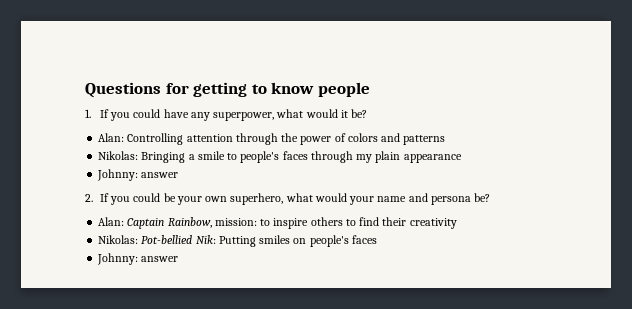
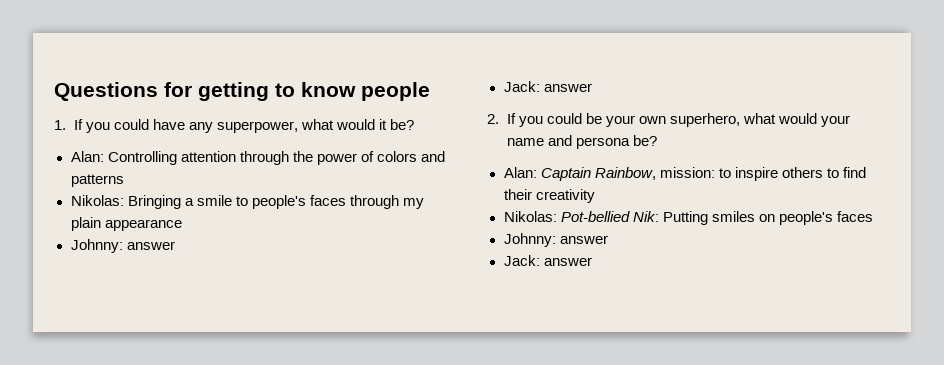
  Nikolas: Bringing a smile to people's faces through my plain appearance
  Johnny: answer
+ Jack: answer
  Nikolas: Pot-bellied Nik: Putting smiles on people's faces
  Johnny: answer
+ Jack: answer

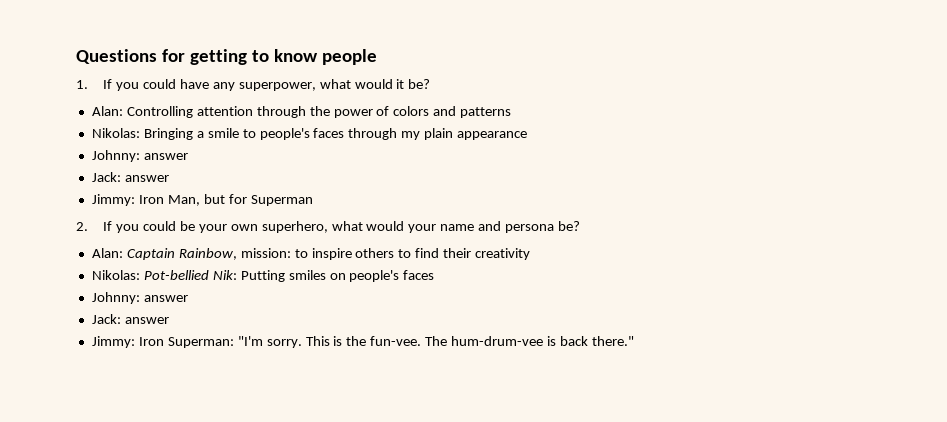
+ Jimmy: Iron Man, but for Superman
+ Jimmy: Iron Superman: "I'm sorry. This is the fun-vee. The hum-drum-vee is back there."

